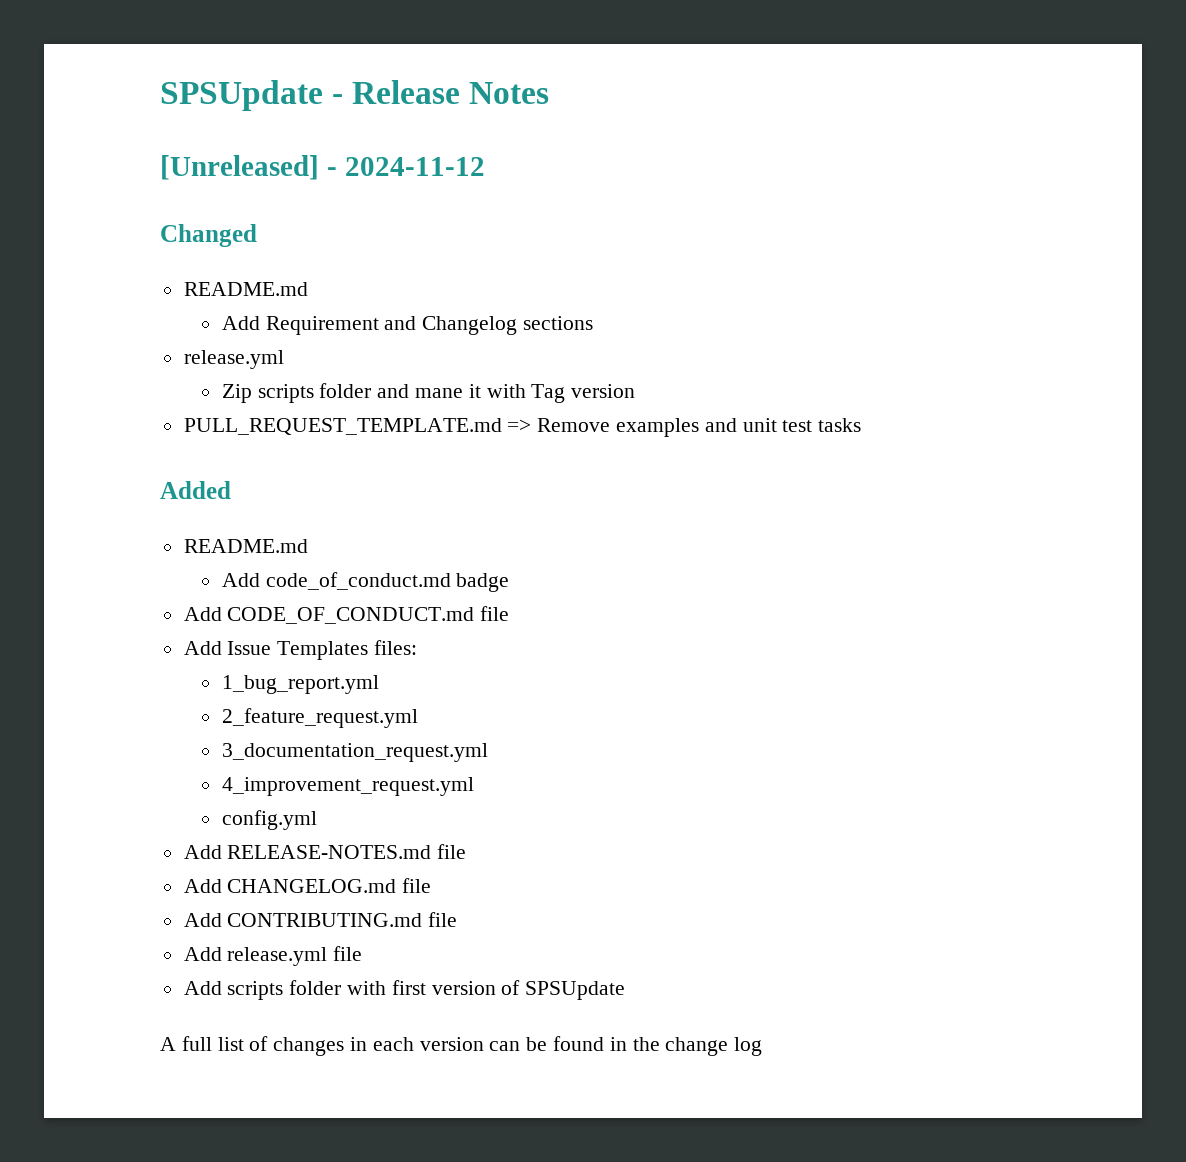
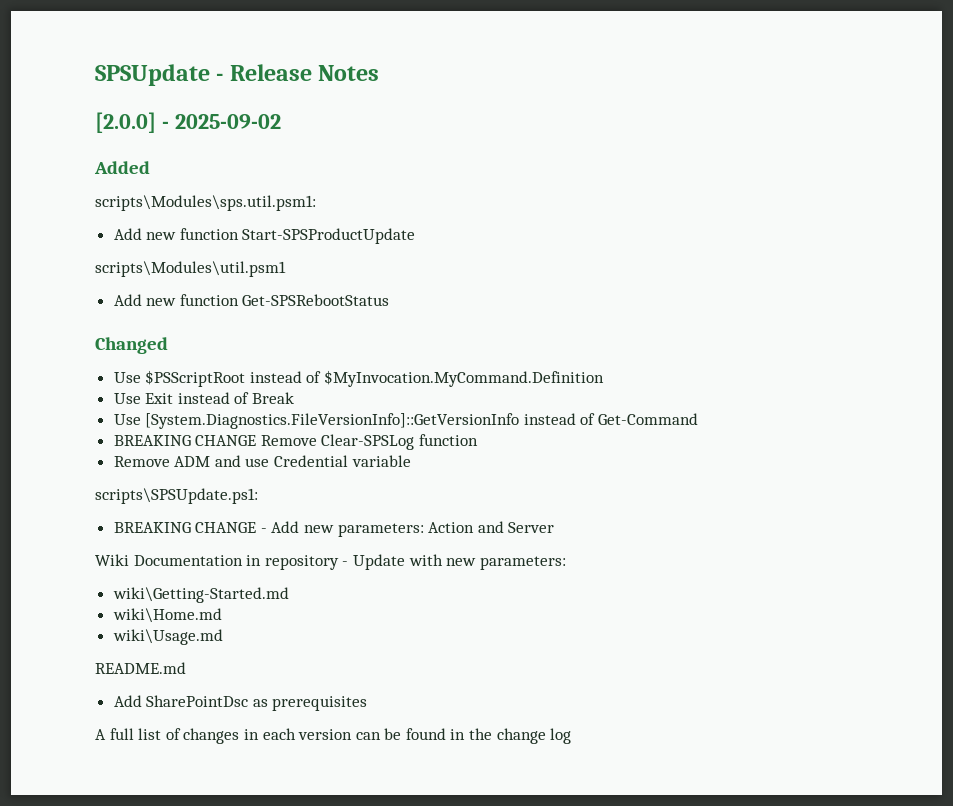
- [Unreleased] - 2024-11-12
+ [2.0.0] - 2025-09-02
+ Added
+ scripts\Modules\sps.util.psm1:
+ Add new function Start-SPSProductUpdate
+ scripts\Modules\util.psm1
+ Add new function Get-SPSRebootStatus
  Changed
+ Use $PSScriptRoot instead of $MyInvocation.MyCommand.Definition
+ Use Exit instead of Break
+ Use [System.Diagnostics.FileVersionInfo]::GetVersionInfo instead of Get-Command
+ BREAKING CHANGE Remove Clear-SPSLog function
+ Remove ADM and use Credential variable
+ scripts\SPSUpdate.ps1:
+ BREAKING CHANGE - Add new parameters: Action and Server
+ Wiki Documentation in repository - Update with new parameters:
+ wiki\Getting-Started.md
+ wiki\Home.md
+ wiki\Usage.md
  README.md
- Add Requirement and Changelog sections
- release.yml
- Zip scripts folder and mane it with Tag version
- PULL_REQUEST_TEMPLATE.md => Remove examples and unit test tasks
- Added
- README.md
- Add code_of_conduct.md badge
- Add CODE_OF_CONDUCT.md file
- Add Issue Templates files:
- 1_bug_report.yml
- 2_feature_request.yml
- 3_documentation_request.yml
- 4_improvement_request.yml
- config.yml
- Add RELEASE-NOTES.md file
- Add CHANGELOG.md file
- Add CONTRIBUTING.md file
- Add release.yml file
- Add scripts folder with first version of SPSUpdate
+ Add SharePointDsc as prerequisites

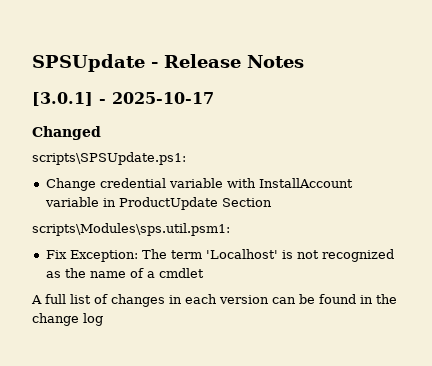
- [2.0.0] - 2025-09-02
- Added
+ [3.0.1] - 2025-10-17
+ Changed
+ scripts\SPSUpdate.ps1:
+ Change credential variable with InstallAccount variable in ProductUpdate Section
  scripts\Modules\sps.util.psm1:
- Add new function Start-SPSProductUpdate
- scripts\Modules\util.psm1
- Add new function Get-SPSRebootStatus
- Changed
- Use $PSScriptRoot instead of $MyInvocation.MyCommand.Definition
- Use Exit instead of Break
- Use [System.Diagnostics.FileVersionInfo]::GetVersionInfo instead of Get-Command
- BREAKING CHANGE Remove Clear-SPSLog function
- Remove ADM and use Credential variable
- scripts\SPSUpdate.ps1:
- BREAKING CHANGE - Add new parameters: Action and Server
- Wiki Documentation in repository - Update with new parameters:
- wiki\Getting-Started.md
- wiki\Home.md
- wiki\Usage.md
- README.md
- Add SharePointDsc as prerequisites
+ Fix Exception: The term 'Localhost' is not recognized as the name of a cmdlet

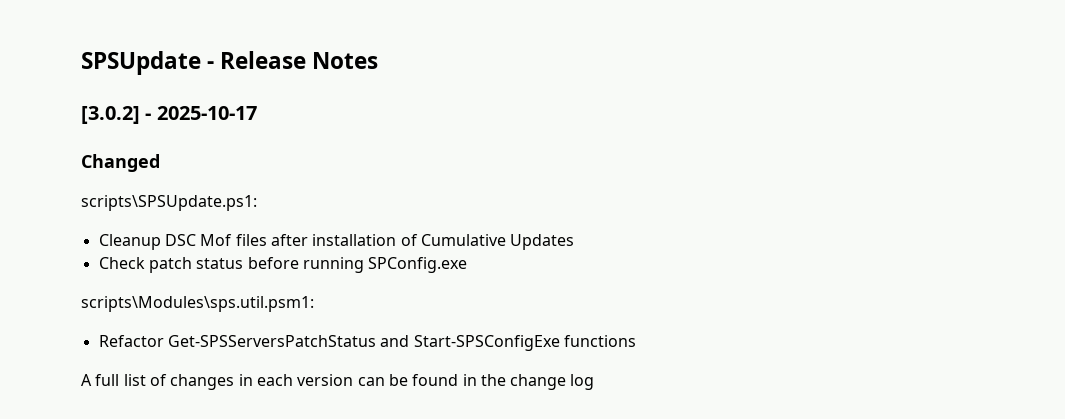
- [3.0.1] - 2025-10-17
+ [3.0.2] - 2025-10-17
- Change credential variable with InstallAccount variable in ProductUpdate Section
+ Cleanup DSC Mof files after installation of Cumulative Updates
+ Check patch status before running SPConfig.exe
  scripts\Modules\sps.util.psm1:
- Fix Exception: The term 'Localhost' is not recognized as the name of a cmdlet
+ Refactor Get-SPSServersPatchStatus and Start-SPSConfigExe functions

